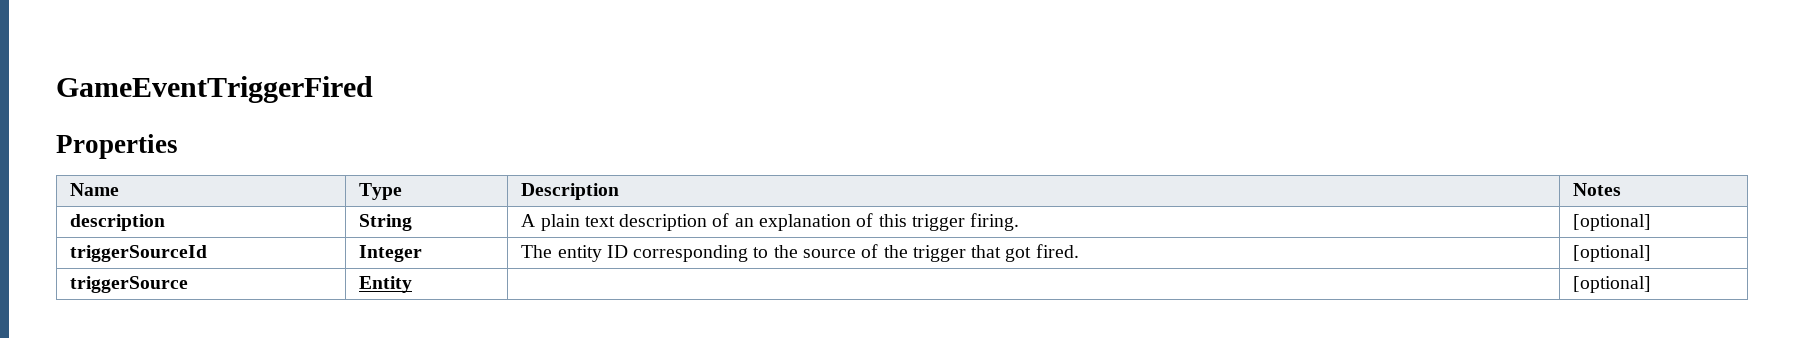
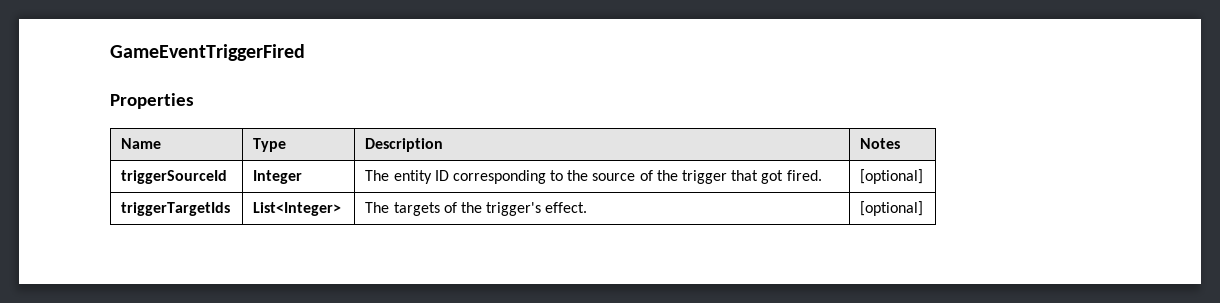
- description | String | A plain text description of an explanation of this trigger firing. | [optional]
- triggerSource | Entity | | [optional]
+ triggerTargetIds | List<Integer> | The targets of the trigger's effect. | [optional]

